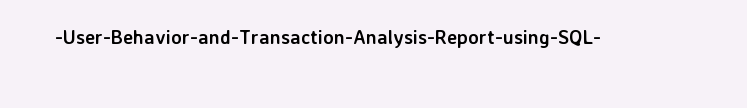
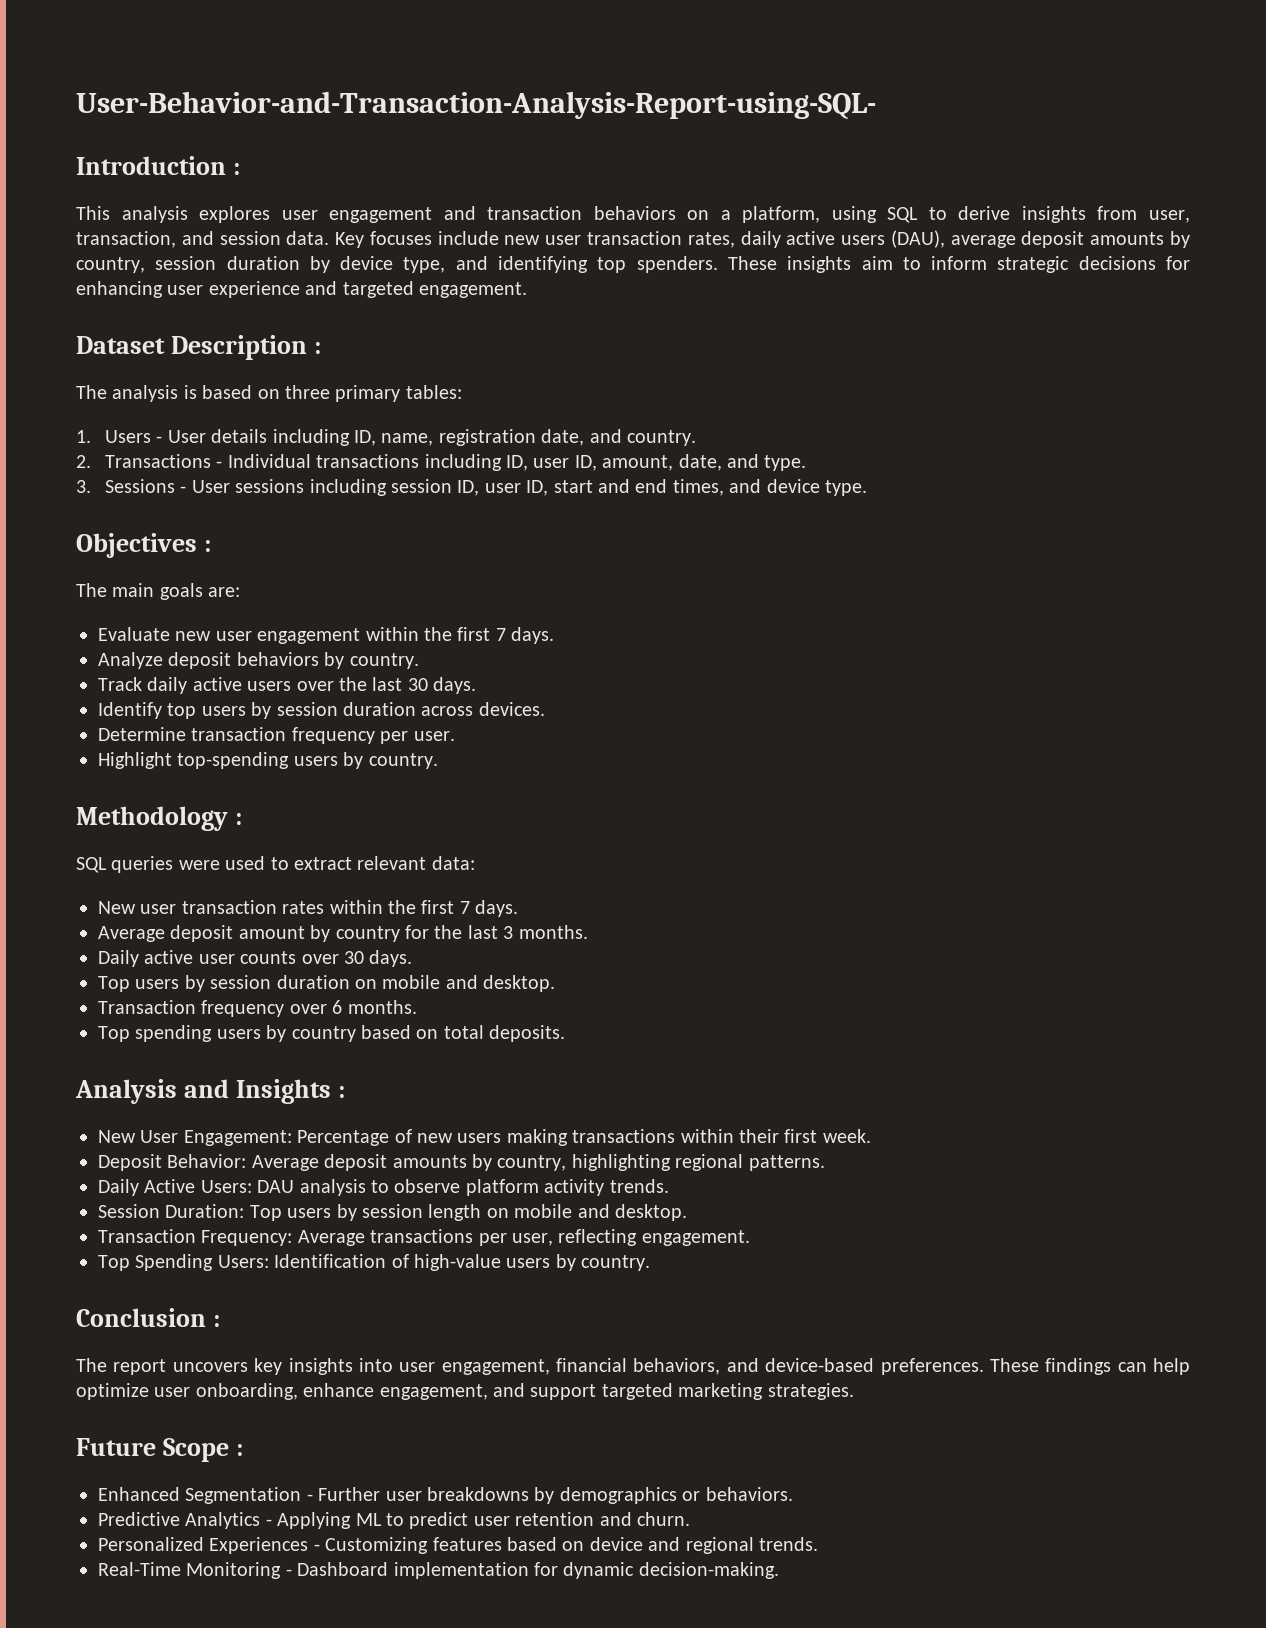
- -User-Behavior-and-Transaction-Analysis-Report-using-SQL-
+ User-Behavior-and-Transaction-Analysis-Report-using-SQL-
+ Introduction :
+ This analysis explores user engagement and transaction behaviors on a platform, using SQL to derive insights from user, transaction, and session data. Key focuses include new user transaction rates, daily active users (DAU), average deposit amounts by country, session duration by device type, and identifying top spenders. These insights aim to inform strategic decisions for enhancing user experience and targeted engagement.
+ Dataset Description :
+ The analysis is based on three primary tables:
+ 1. Users - User details including ID, name, registration date, and country.
+ 2. Transactions - Individual transactions including ID, user ID, amount, date, and type.
+ 3. Sessions - User sessions including session ID, user ID, start and end times, and device type.
+ Objectives :
+ The main goals are:
+ Evaluate new user engagement within the first 7 days.
+ Analyze deposit behaviors by country.
+ Track daily active users over the last 30 days.
+ Identify top users by session duration across devices.
+ Determine transaction frequency per user.
+ Highlight top-spending users by country.
+ Methodology :
+ SQL queries were used to extract relevant data:
+ New user transaction rates within the first 7 days.
+ Average deposit amount by country for the last 3 months.
+ Daily active user counts over 30 days.
+ Top users by session duration on mobile and desktop.
+ Transaction frequency over 6 months.
+ Top spending users by country based on total deposits.
+ Analysis and Insights :
+ New User Engagement: Percentage of new users making transactions within their first week.
+ Deposit Behavior: Average deposit amounts by country, highlighting regional patterns.
+ Daily Active Users: DAU analysis to observe platform activity trends.
+ Session Duration: Top users by session length on mobile and desktop.
+ Transaction Frequency: Average transactions per user, reflecting engagement.
+ Top Spending Users: Identification of high-value users by country.
+ Conclusion :
+ The report uncovers key insights into user engagement, financial behaviors, and device-based preferences. These findings can help optimize user onboarding, enhance engagement, and support targeted marketing strategies.
+ Future Scope :
+ Enhanced Segmentation - Further user breakdowns by demographics or behaviors.
+ Predictive Analytics - Applying ML to predict user retention and churn.
+ Personalized Experiences - Customizing features based on device and regional trends.
+ Real-Time Monitoring - Dashboard implementation for dynamic decision-making.

